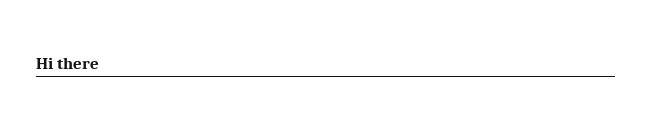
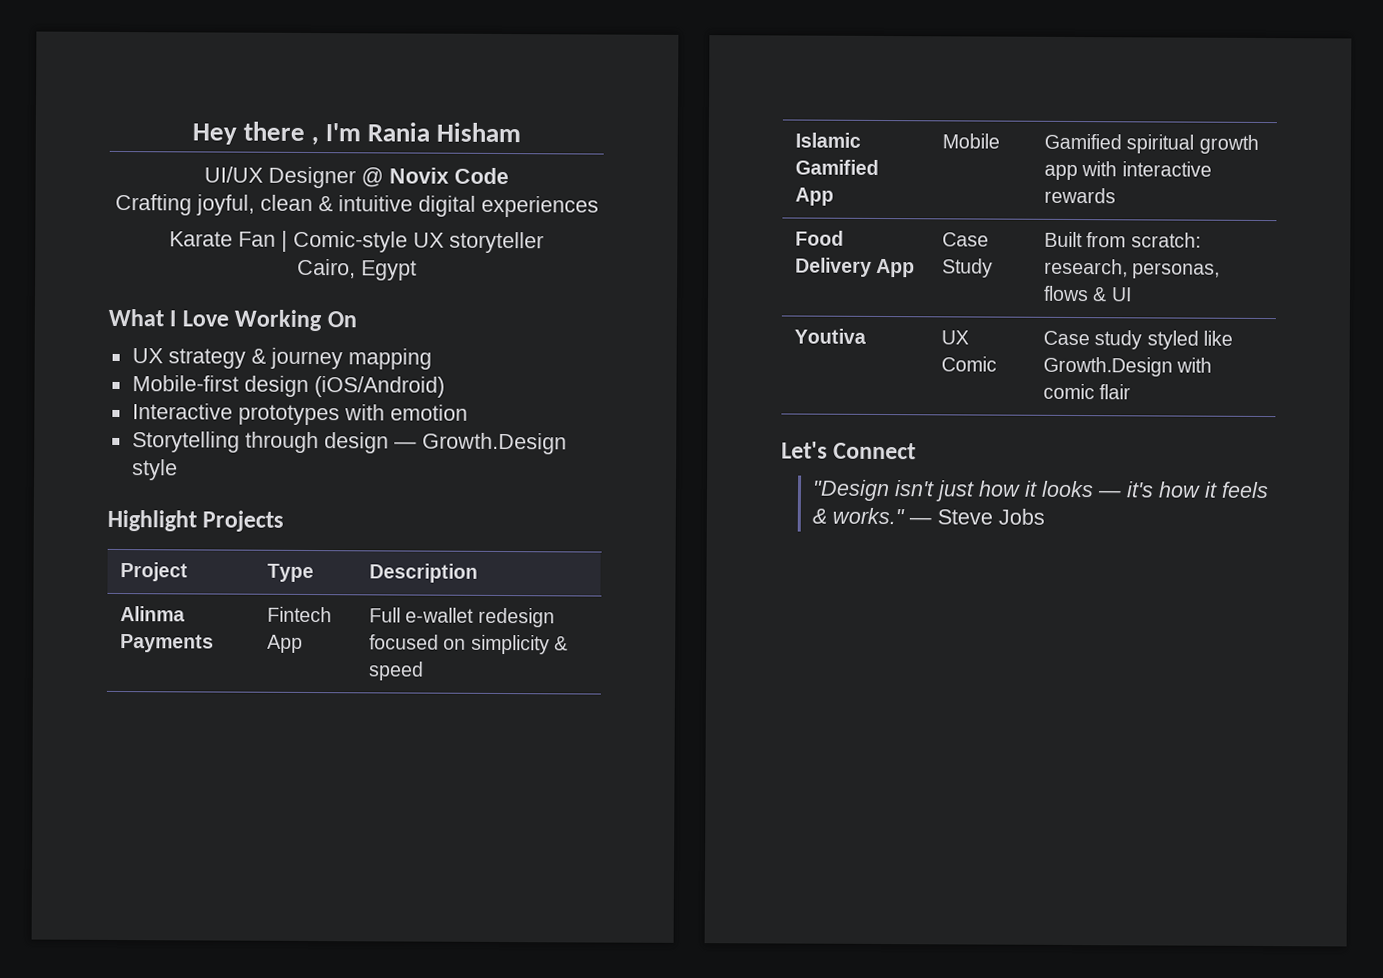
- Hi there
+ Hey there , I'm Rania Hisham
+ UI/UX Designer @ Novix Code
+ Crafting joyful, clean & intuitive digital experiences
+ Karate Fan | Comic-style UX storyteller
+ Cairo, Egypt
+ What I Love Working On
+ UX strategy & journey mapping
+ Mobile-first design (iOS/Android)
+ Interactive prototypes with emotion
+ Storytelling through design — Growth.Design style
+ Highlight Projects
+ Project | Type | Description
+ Alinma Payments | Fintech App | Full e-wallet redesign focused on simplicity & speed
+ Islamic Gamified App | Mobile | Gamified spiritual growth app with interactive rewards
+ Food Delivery App | Case Study | Built from scratch: research, personas, flows & UI
+ Youtiva | UX Comic | Case study styled like Growth.Design with comic flair
+ Let's Connect
+ "Design isn't just how it looks — it's how it feels & works." — Steve Jobs

